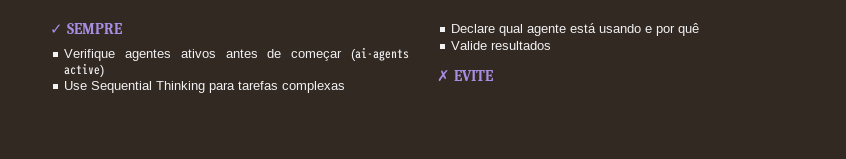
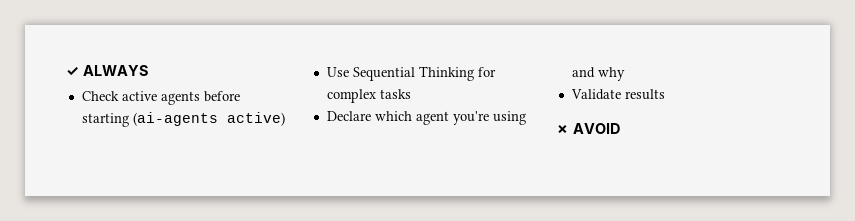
- ✓ SEMPRE
- Verifique agentes ativos antes de começar (ai-agents active)
+ ✓ ALWAYS
+ Check active agents before starting (ai-agents active)
- Use Sequential Thinking para tarefas complexas
- Declare qual agente está usando e por quê
- Valide resultados
+ Use Sequential Thinking for complex tasks
+ Declare which agent you're using and why
+ Validate results
- ✗ EVITE
+ ✗ AVOID

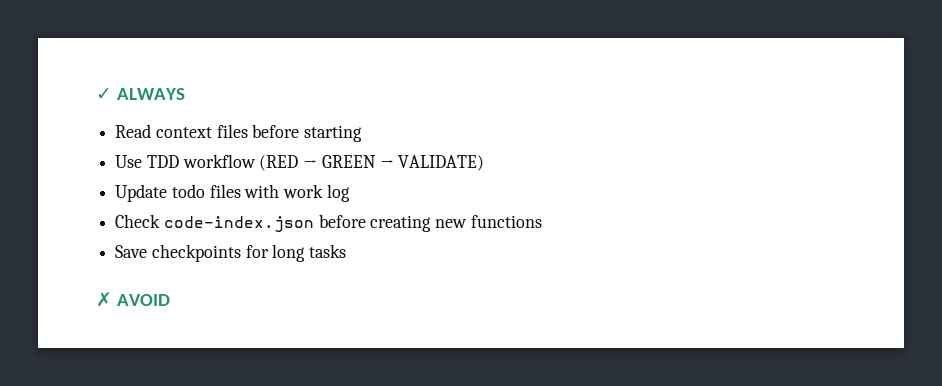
- Check active agents before starting (ai-agents active)
+ Read context files before starting
- Use Sequential Thinking for complex tasks
- Declare which agent you're using and why
- Validate results
+ Use TDD workflow (RED → GREEN → VALIDATE)
+ Update todo files with work log
+ Check code-index.json before creating new functions
+ Save checkpoints for long tasks

